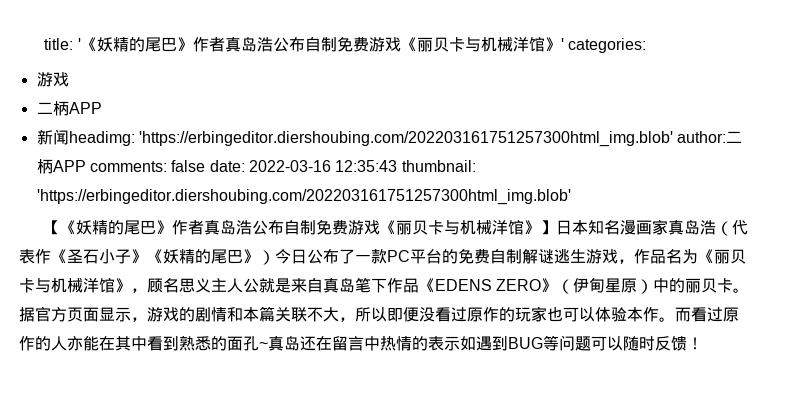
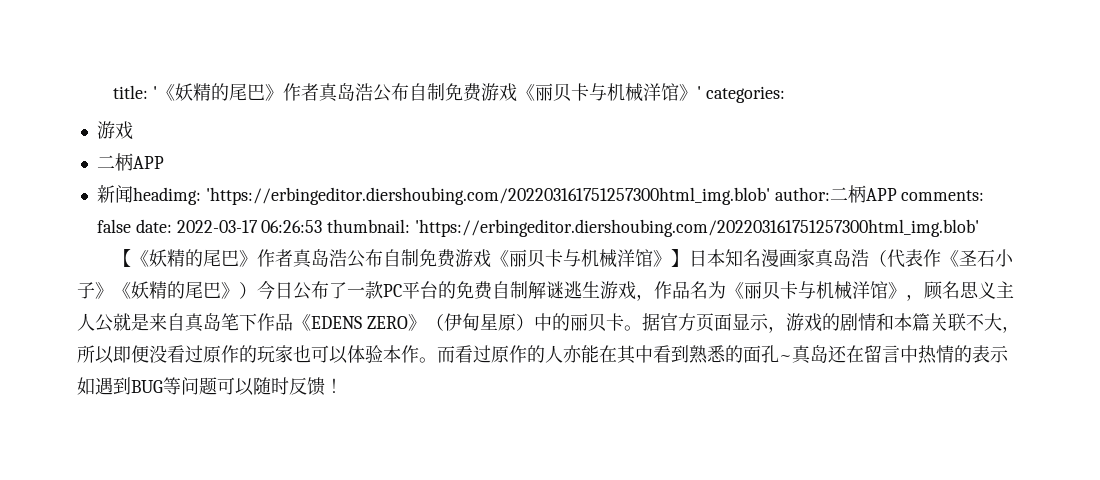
- 新闻headimg: 'https://erbingeditor.diershoubing.com/202203161751257300html_img.blob' author:二柄APP comments: false date: 2022-03-16 12:35:43 thumbnail: 'https://erbingeditor.diershoubing.com/202203161751257300html_img.blob'
+ 新闻headimg: 'https://erbingeditor.diershoubing.com/202203161751257300html_img.blob' author:二柄APP comments: false date: 2022-03-17 06:26:53 thumbnail: 'https://erbingeditor.diershoubing.com/202203161751257300html_img.blob'

